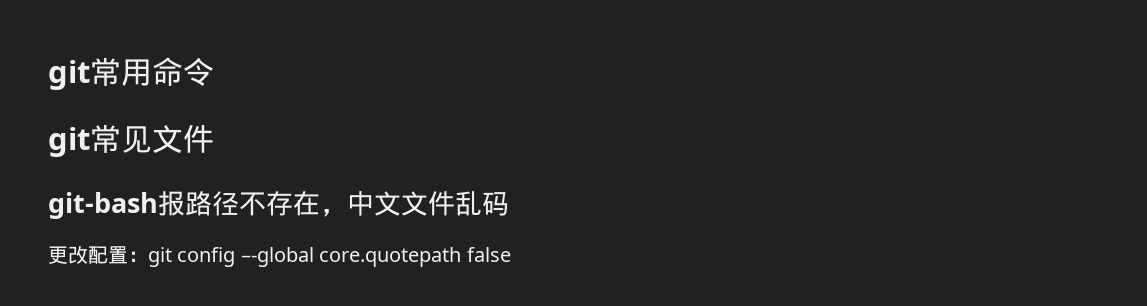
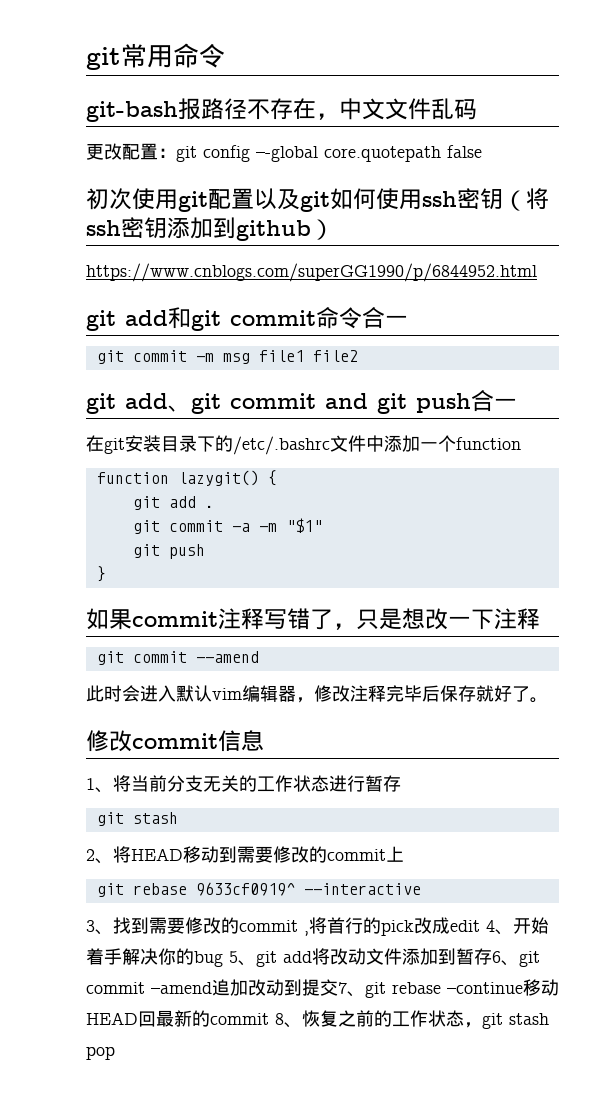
- git常见文件
+ 初次使用git配置以及git如何使用ssh密钥（将ssh密钥添加到github）
+ https://www.cnblogs.com/superGG1990/p/6844952.html
+ git add和git commit命令合一
+ git commit -m msg file1 file2
+ git add、git commit and git push合一
+ 在git安装目录下的/etc/.bashrc文件中添加一个function
+ function lazygit() {
+ git add .
+ git commit -a -m "$1"
+ git push
+ }
+ 如果commit注释写错了，只是想改一下注释
+ git commit --amend
+ 此时会进入默认vim编辑器，修改注释完毕后保存就好了。
+ 修改commit信息
+ 1、将当前分支无关的工作状态进行暂存
+ git stash
+ 2、将HEAD移动到需要修改的commit上
+ git rebase 9633cf0919^ --interactive
+ 3、找到需要修改的commit ,将首行的pick改成edit 4、开始着手解决你的bug 5、git add将改动文件添加到暂存6、git commit –amend追加改动到提交7、git rebase –continue移动HEAD回最新的commit 8、恢复之前的工作状态，git stash pop

